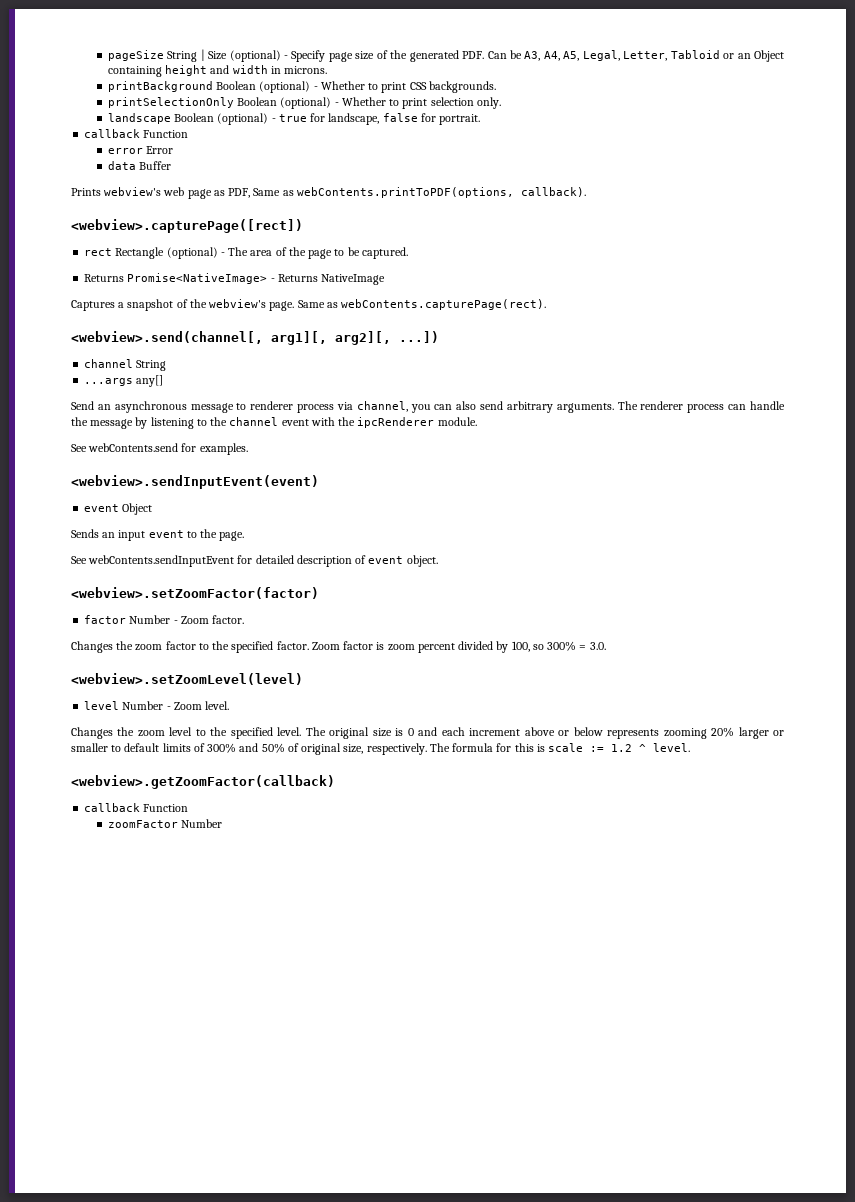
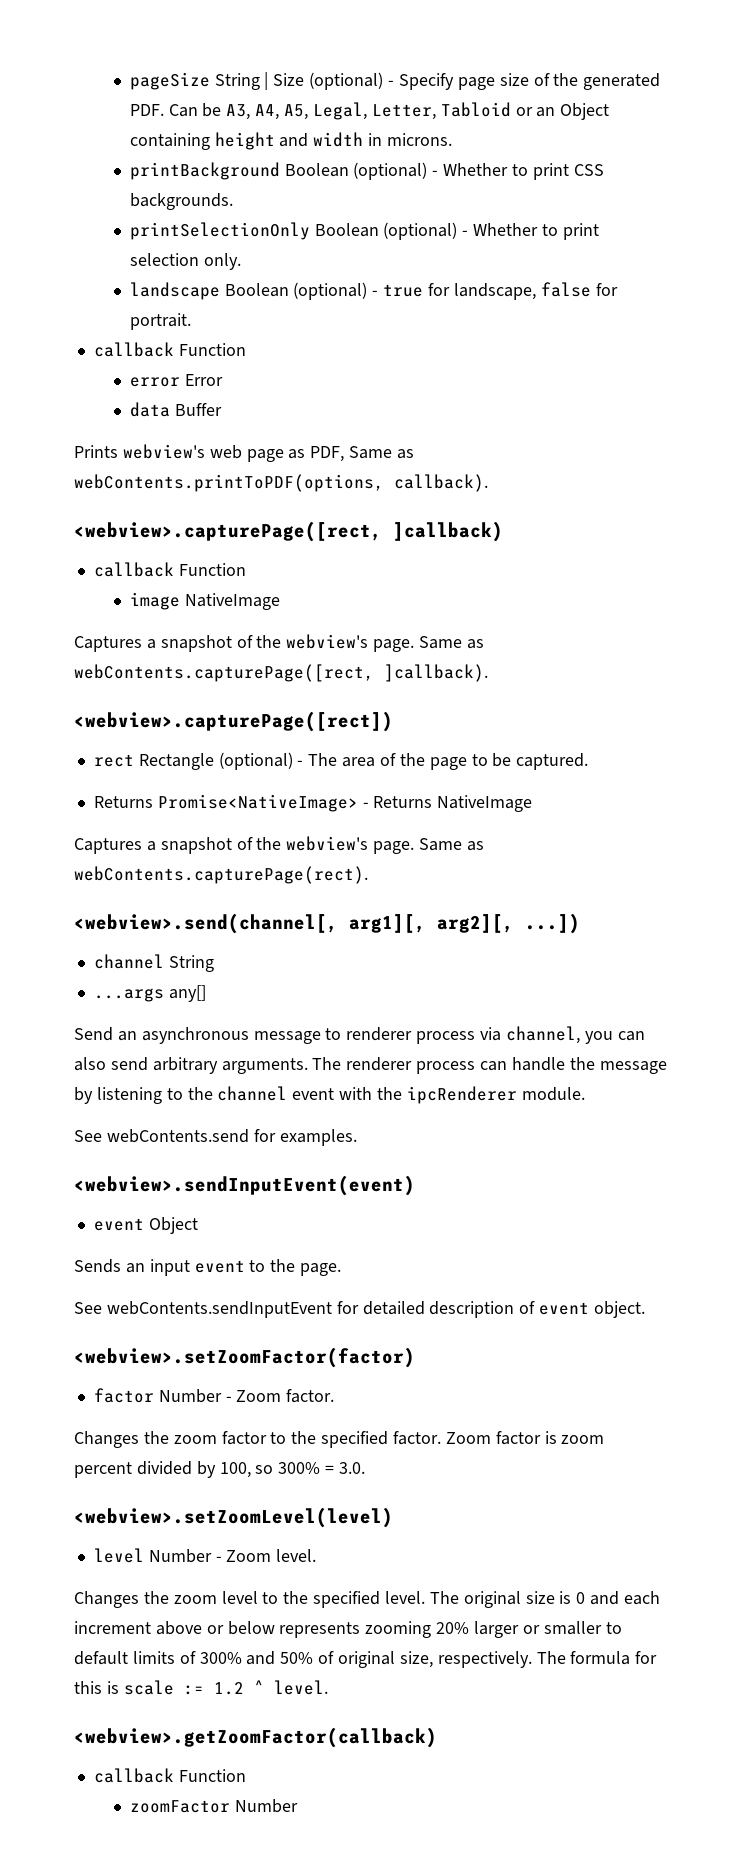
+ <webview>.capturePage([rect, ]callback)
+ callback Function
+ image NativeImage
+ Captures a snapshot of the webview's page. Same as webContents.capturePage([rect, ]callback).

